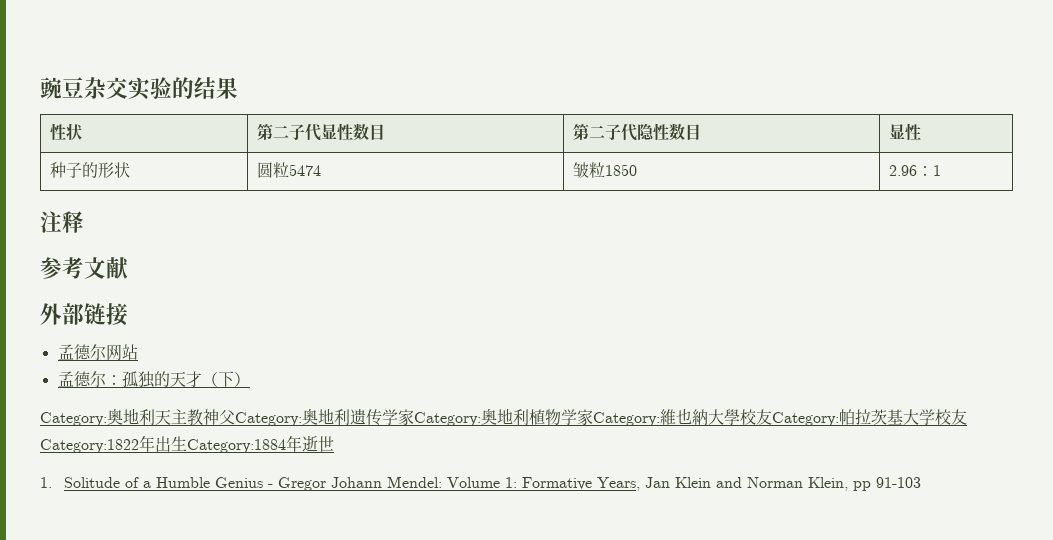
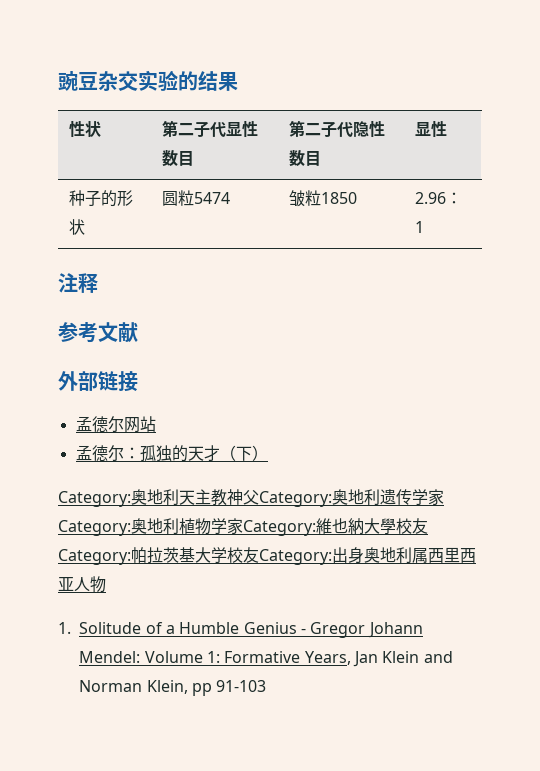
- Category:奥地利天主教神父Category:奥地利遗传学家Category:奥地利植物学家Category:維也納大學校友Category:帕拉茨基大学校友Category:1822年出生Category:1884年逝世
+ Category:奥地利天主教神父Category:奥地利遗传学家Category:奥地利植物学家Category:維也納大學校友Category:帕拉茨基大学校友Category:出身奥地利属西里西亚人物

